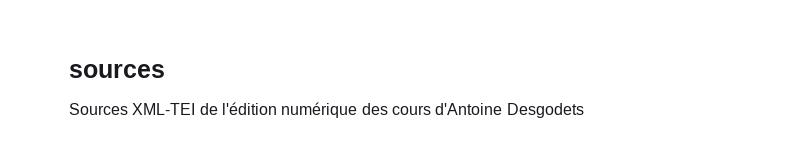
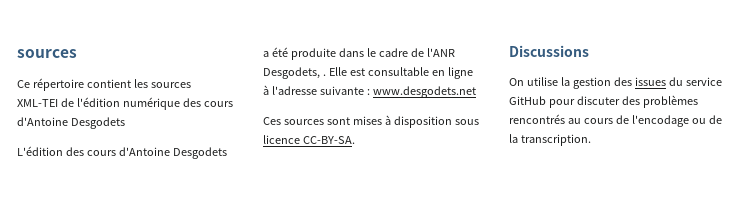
- Sources XML-TEI de l'édition numérique des cours d'Antoine Desgodets
+ Ce répertoire contient les sources XML-TEI de l'édition numérique des cours d'Antoine Desgodets
+ L'édition des cours d'Antoine Desgodets a été produite dans le cadre de l'ANR Desgodets, . Elle est consultable en ligne à l'adresse suivante : www.desgodets.net
+ Ces sources sont mises à disposition sous licence CC-BY-SA.
+ Discussions
+ On utilise la gestion des issues du service GitHub pour discuter des problèmes rencontrés au cours de l'encodage ou de la transcription.

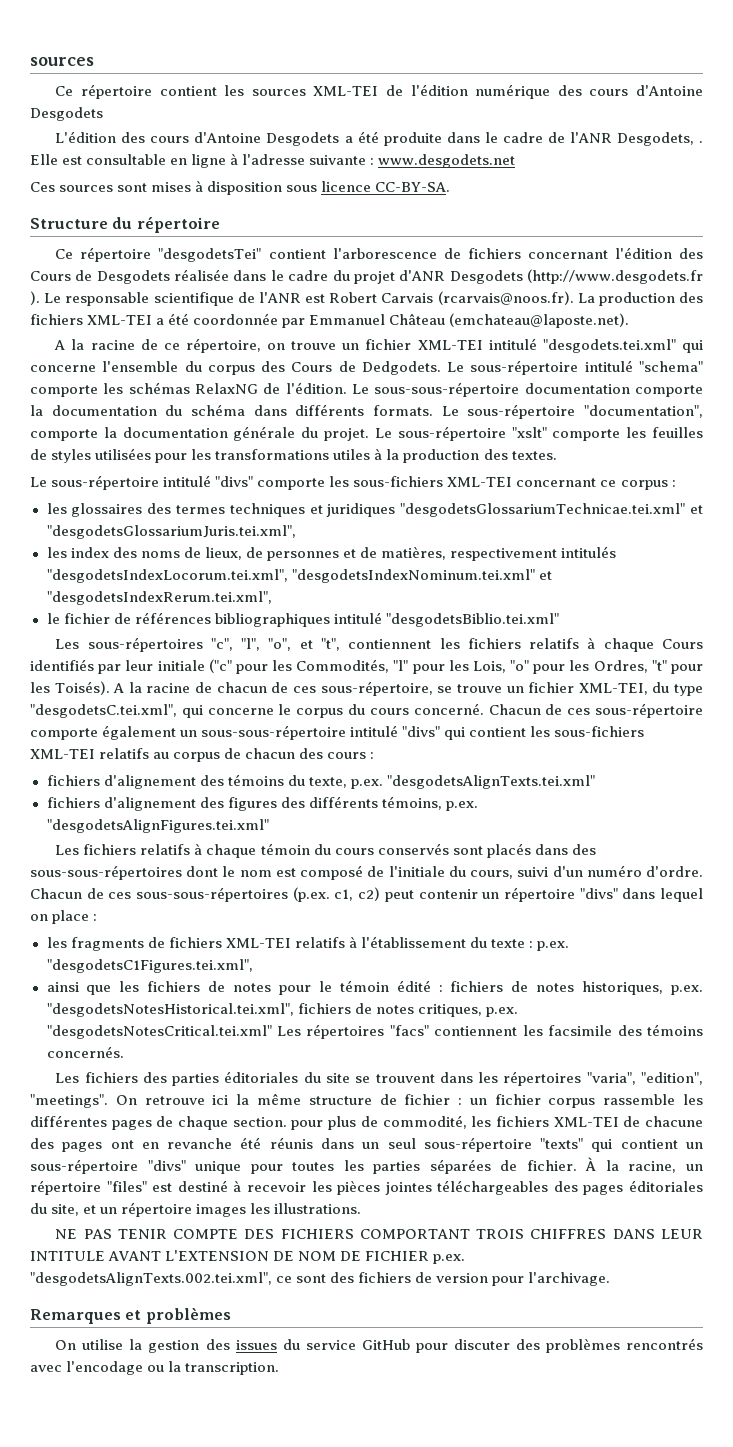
- Discussions
+ Structure du répertoire
+ Ce répertoire "desgodetsTei" contient l'arborescence de fichiers concernant l'édition des Cours de Desgodets réalisée dans le cadre du projet d'ANR Desgodets (http://www.desgodets.fr ). Le responsable scientifique de l'ANR est Robert Carvais (rcarvais@noos.fr). La production des fichiers XML-TEI a été coordonnée par Emmanuel Château (emchateau@laposte.net).
+ A la racine de ce répertoire, on trouve un fichier XML-TEI intitulé "desgodets.tei.xml" qui concerne l'ensemble du corpus des Cours de Dedgodets. Le sous-répertoire intitulé "schema" comporte les schémas RelaxNG de l'édition. Le sous-sous-répertoire documentation comporte la documentation du schéma dans différents formats. Le sous-répertoire "documentation", comporte la documentation générale du projet. Le sous-répertoire "xslt" comporte les feuilles de styles utilisées pour les transformations utiles à la production des textes.
+ Le sous-répertoire intitulé "divs" comporte les sous-fichiers XML-TEI concernant ce corpus :
+ les glossaires des termes techniques et juridiques "desgodetsGlossariumTechnicae.tei.xml" et "desgodetsGlossariumJuris.tei.xml",
+ les index des noms de lieux, de personnes et de matières, respectivement intitulés "desgodetsIndexLocorum.tei.xml", "desgodetsIndexNominum.tei.xml" et "desgodetsIndexRerum.tei.xml",
+ le fichier de références bibliographiques intitulé "desgodetsBiblio.tei.xml"
+ Les sous-répertoires "c", "l", "o", et "t", contiennent les fichiers relatifs à chaque Cours identifiés par leur initiale ("c" pour les Commodités, "l" pour les Lois, "o" pour les Ordres, "t" pour les Toisés). A la racine de chacun de ces sous-répertoire, se trouve un fichier XML-TEI, du type "desgodetsC.tei.xml", qui concerne le corpus du cours concerné. Chacun de ces sous-répertoire comporte également un sous-sous-répertoire intitulé "divs" qui contient les sous-fichiers XML-TEI relatifs au corpus de chacun des cours :
+ fichiers d'alignement des témoins du texte, p.ex. "desgodetsAlignTexts.tei.xml"
+ fichiers d'alignement des figures des différents témoins, p.ex. "desgodetsAlignFigures.tei.xml"
+ Les fichiers relatifs à chaque témoin du cours conservés sont placés dans des sous-sous-répertoires dont le nom est composé de l'initiale du cours, suivi d'un numéro d'ordre. Chacun de ces sous-sous-répertoires (p.ex. c1, c2) peut contenir un répertoire "divs" dans lequel on place :
+ les fragments de fichiers XML-TEI relatifs à l'établissement du texte : p.ex. "desgodetsC1Figures.tei.xml",
+ ainsi que les fichiers de notes pour le témoin édité : fichiers de notes historiques, p.ex. "desgodetsNotesHistorical.tei.xml", fichiers de notes critiques, p.ex. "desgodetsNotesCritical.tei.xml" Les répertoires "facs" contiennent les facsimile des témoins concernés.
+ Les fichiers des parties éditoriales du site se trouvent dans les répertoires "varia", "edition", "meetings". On retrouve ici la même structure de fichier : un fichier corpus rassemble les différentes pages de chaque section. pour plus de commodité, les fichiers XML-TEI de chacune des pages ont en revanche été réunis dans un seul sous-répertoire "texts" qui contient un sous-répertoire "divs" unique pour toutes les parties séparées de fichier. À la racine, un répertoire "files" est destiné à recevoir les pièces jointes téléchargeables des pages éditoriales du site, et un répertoire images les illustrations.
+ NE PAS TENIR COMPTE DES FICHIERS COMPORTANT TROIS CHIFFRES DANS LEUR INTITULE AVANT L'EXTENSION DE NOM DE FICHIER p.ex. "desgodetsAlignTexts.002.tei.xml", ce sont des fichiers de version pour l'archivage.
+ Remarques et problèmes
- On utilise la gestion des issues du service GitHub pour discuter des problèmes rencontrés au cours de l'encodage ou de la transcription.
+ On utilise la gestion des issues du service GitHub pour discuter des problèmes rencontrés avec l'encodage ou la transcription.

